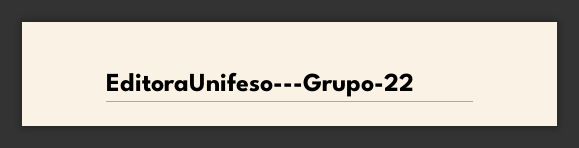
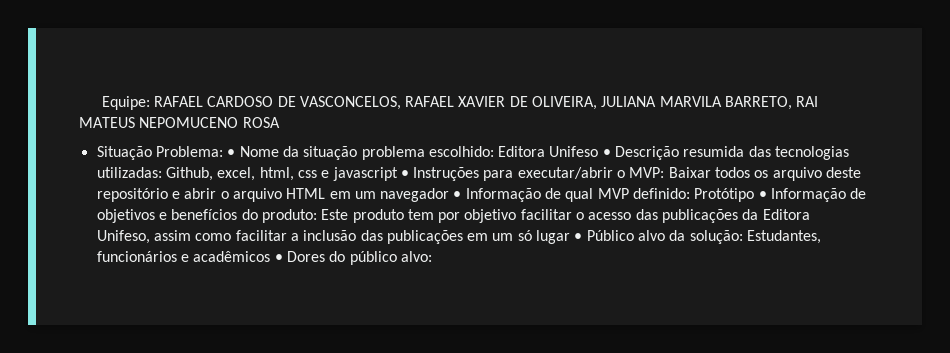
- EditoraUnifeso---Grupo-22
+ Equipe: RAFAEL CARDOSO DE VASCONCELOS, RAFAEL XAVIER DE OLIVEIRA, JULIANA MARVILA BARRETO, RAI MATEUS NEPOMUCENO ROSA
+ Situação Problema: • Nome da situação problema escolhido: Editora Unifeso • Descrição resumida das tecnologias utilizadas: Github, excel, html, css e javascript • Instruções para executar/abrir o MVP: Baixar todos os arquivo deste repositório e abrir o arquivo HTML em um navegador • Informação de qual MVP definido: Protótipo • Informação de objetivos e benefícios do produto: Este produto tem por objetivo facilitar o acesso das publicações da Editora Unifeso, assim como facilitar a inclusão das publicações em um só lugar • Público alvo da solução: Estudantes, funcionários e acadêmicos • Dores do público alvo:

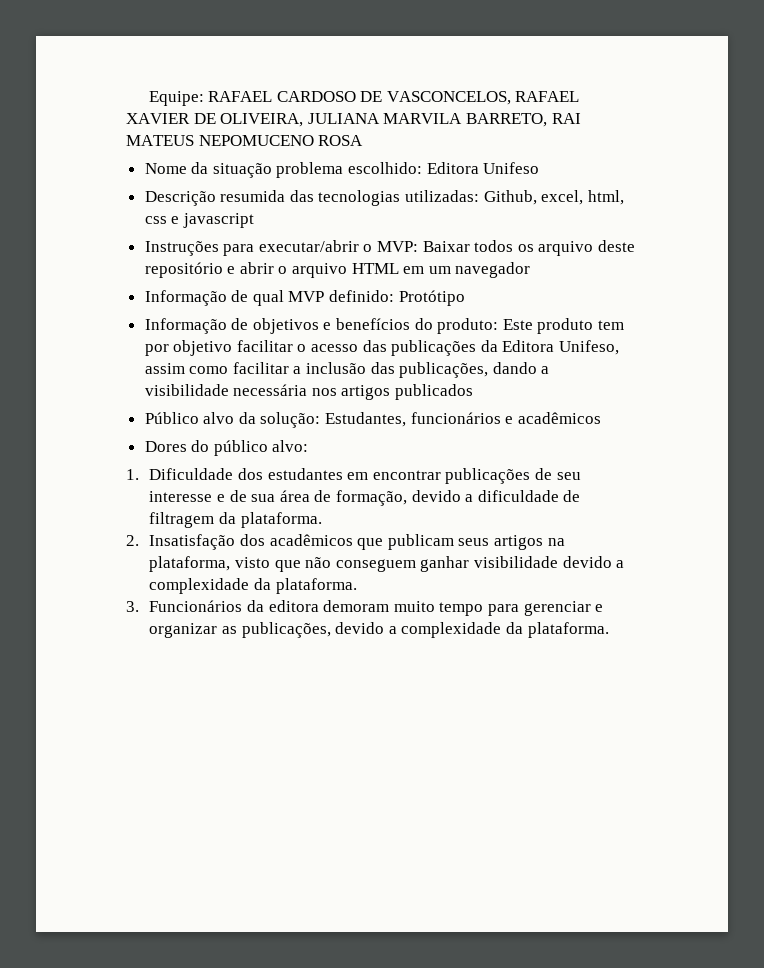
- Situação Problema: • Nome da situação problema escolhido:
+ Nome da situação problema escolhido:
- Editora Unifeso • Descrição resumida das tecnologias utilizadas:
+ Editora Unifeso
+ Descrição resumida das tecnologias utilizadas:
- Github, excel, html, css e javascript • Instruções para executar/abrir o MVP:
+ Github, excel, html, css e javascript
+ Instruções para executar/abrir o MVP:
- Baixar todos os arquivo deste repositório e abrir o arquivo HTML em um navegador • Informação de qual MVP definido:
+ Baixar todos os arquivo deste repositório e abrir o arquivo HTML em um navegador
+ Informação de qual MVP definido:
- Protótipo • Informação de objetivos e benefícios do produto:
+ Protótipo
+ Informação de objetivos e benefícios do produto:
- Este produto tem por objetivo facilitar o acesso das publicações da Editora Unifeso, assim como facilitar a inclusão das publicações em um só lugar • Público alvo da solução:
+ Este produto tem por objetivo facilitar o acesso das publicações da Editora Unifeso, assim como facilitar a inclusão das publicações, dando a visibilidade necessária nos artigos publicados
+ Público alvo da solução:
- Estudantes, funcionários e acadêmicos • Dores do público alvo:
+ Estudantes, funcionários e acadêmicos
+ Dores do público alvo:
+ 1. Dificuldade dos estudantes em encontrar publicações de seu interesse e de sua área de formação, devido a dificuldade de filtragem da plataforma.
+ 2. Insatisfação dos acadêmicos que publicam seus artigos na plataforma, visto que não conseguem ganhar visibilidade devido a complexidade da plataforma.
+ 3. Funcionários da editora demoram muito tempo para gerenciar e organizar as publicações, devido a complexidade da plataforma.

